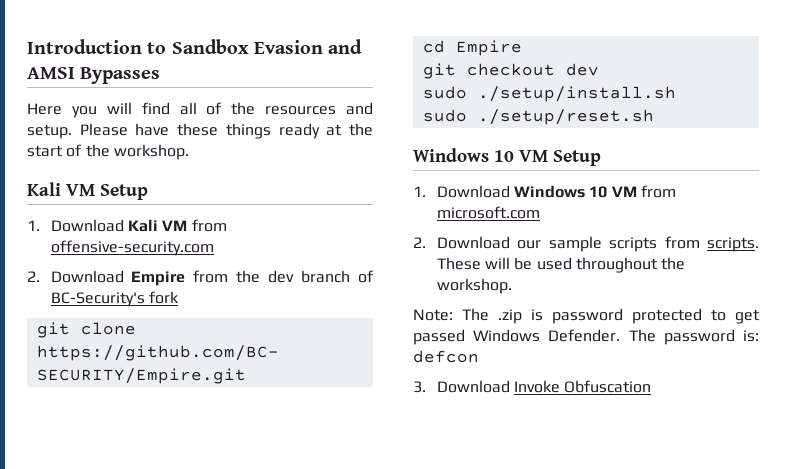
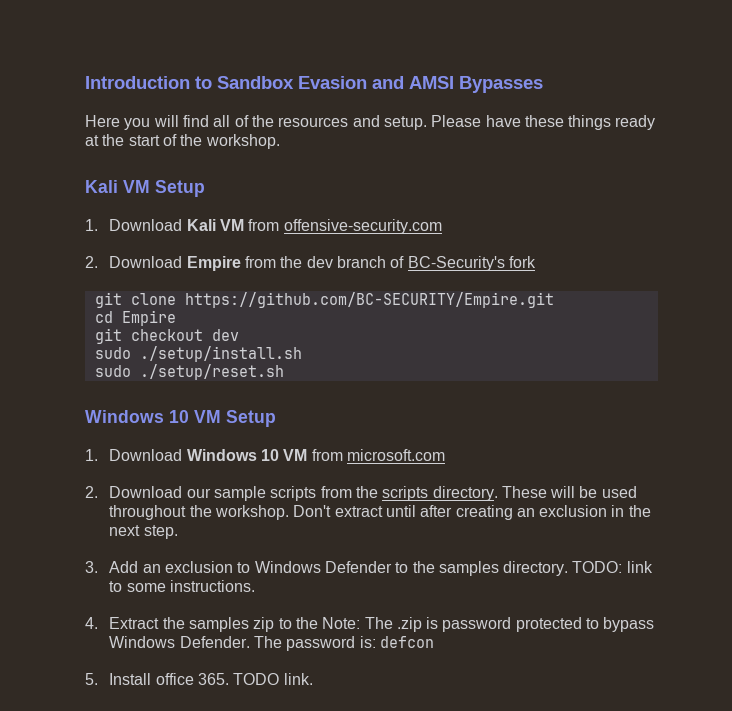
- 2. Download our sample scripts from scripts.
+ 2. Download our sample scripts from the scripts directory.
- These will be used throughout the workshop.
- Note: The .zip is password protected to get passed Windows Defender.
+ These will be used throughout the workshop. Don't extract until after creating an exclusion in the next step.
+ 3. Add an exclusion to Windows Defender to the samples directory. TODO: link to some instructions.
+ 4. Extract the samples zip to the Note: The .zip is password protected to bypass Windows Defender.
- 3. Download Invoke Obfuscation
+ 5. Install office 365. TODO link.

